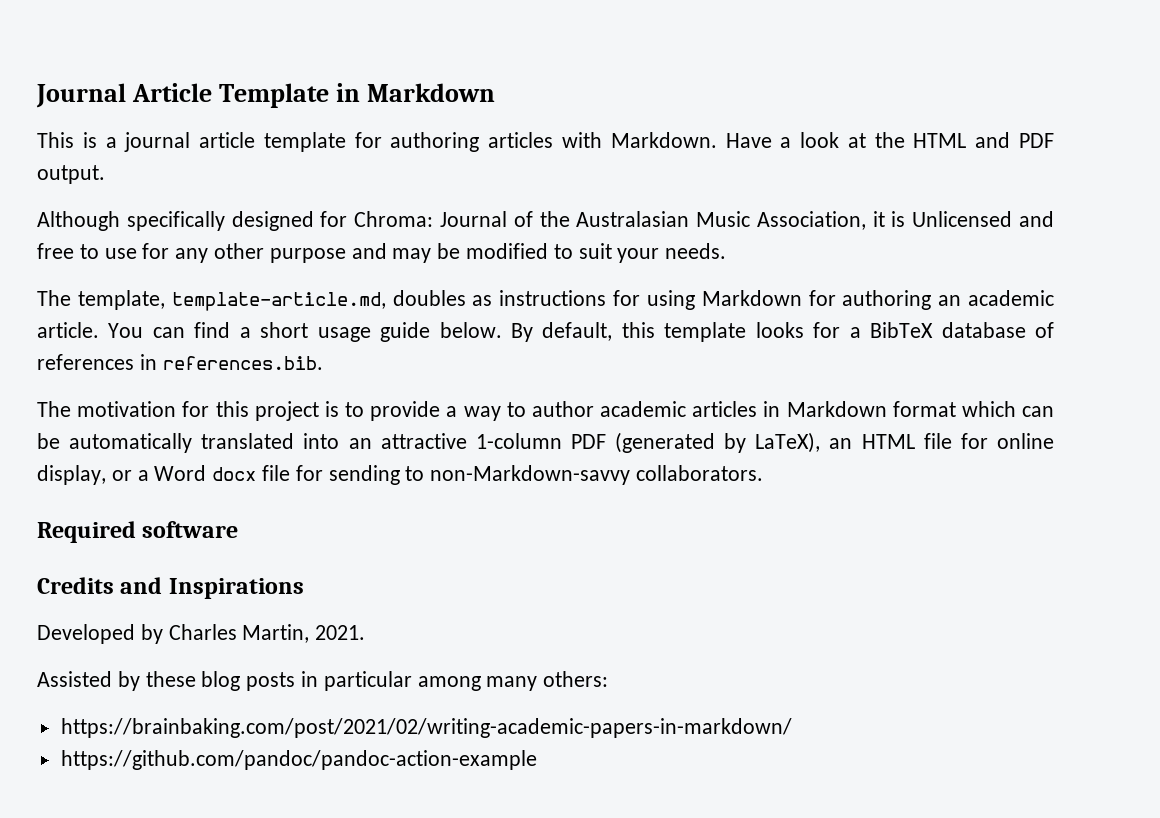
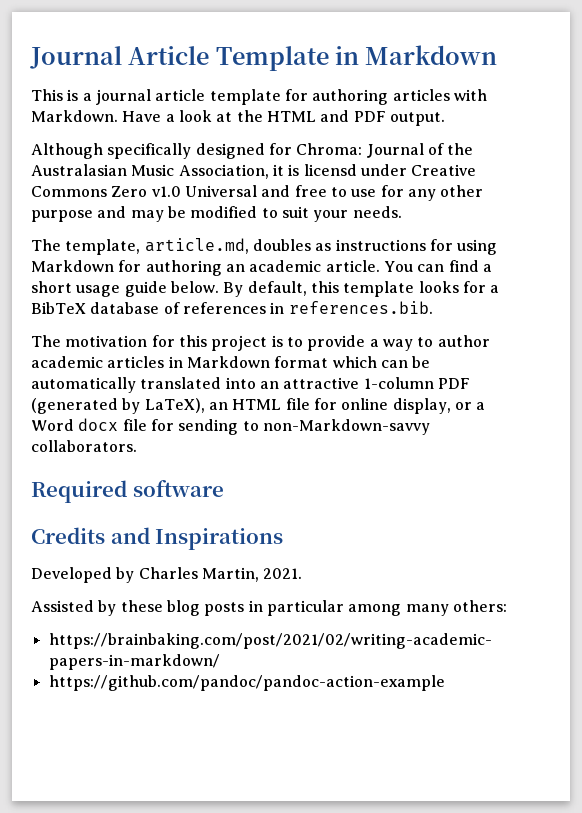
- Although specifically designed for Chroma: Journal of the Australasian Music Association, it is Unlicensed and free to use for any other purpose and may be modified to suit your needs.
+ Although specifically designed for Chroma: Journal of the Australasian Music Association, it is licensd under Creative Commons Zero v1.0 Universal and free to use for any other purpose and may be modified to suit your needs.
- The template, template-article.md, doubles as instructions for using Markdown for authoring an academic article.
+ The template, article.md, doubles as instructions for using Markdown for authoring an academic article.

